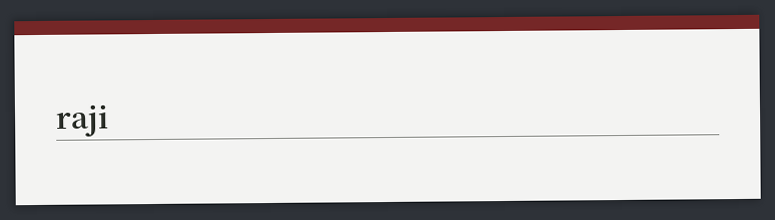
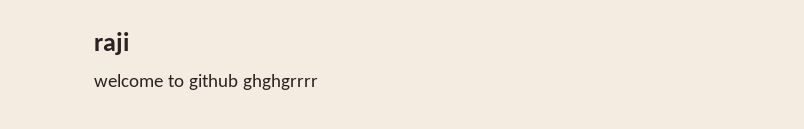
+ welcome to github ghghgrrrr

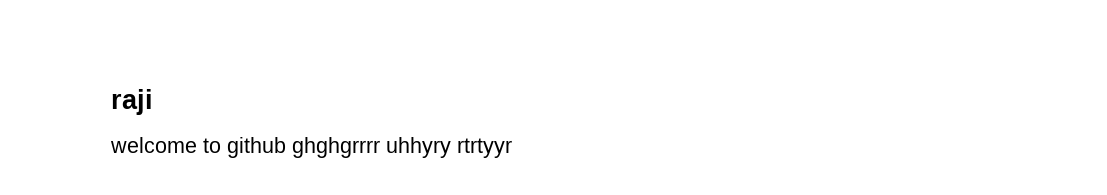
- welcome to github ghghgrrrr
+ welcome to github ghghgrrrr uhhyry rtrtyyr

